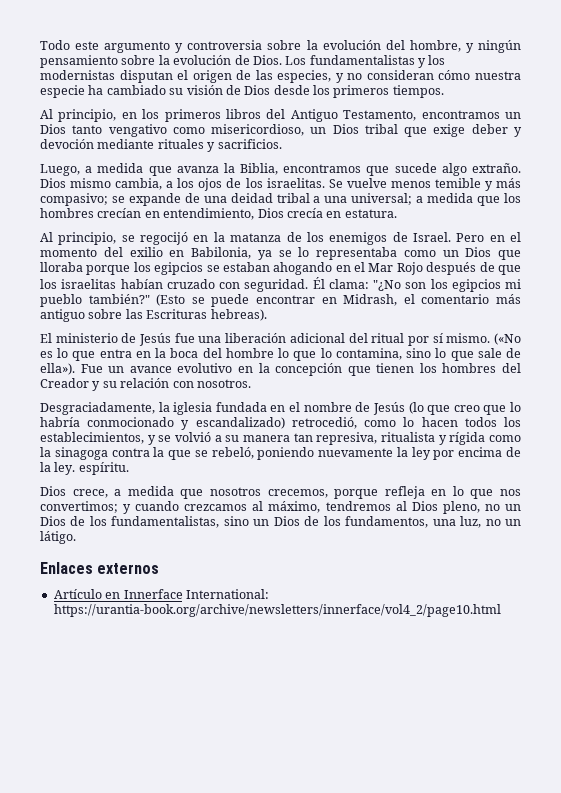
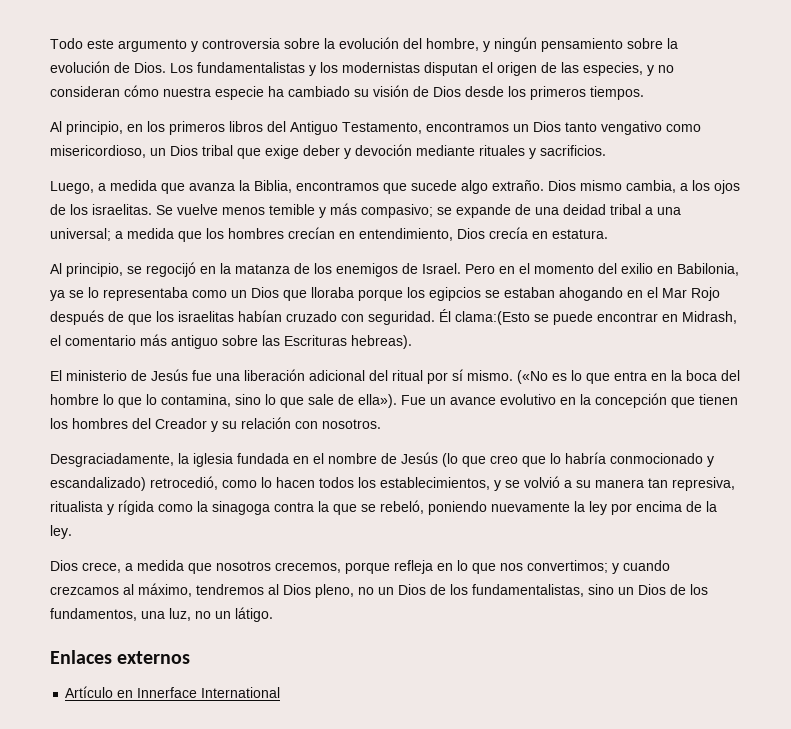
- Él clama: "¿No son los egipcios mi pueblo también?" (Esto se puede encontrar en Midrash, el comentario más antiguo sobre las Escrituras hebreas).
+ Él clama:(Esto se puede encontrar en Midrash, el comentario más antiguo sobre las Escrituras hebreas).
- Desgraciadamente, la iglesia fundada en el nombre de Jesús (lo que creo que lo habría conmocionado y escandalizado) retrocedió, como lo hacen todos los establecimientos, y se volvió a su manera tan represiva, ritualista y rígida como la sinagoga contra la que se rebeló, poniendo nuevamente la ley por encima de la ley. espíritu.
+ Desgraciadamente, la iglesia fundada en el nombre de Jesús (lo que creo que lo habría conmocionado y escandalizado) retrocedió, como lo hacen todos los establecimientos, y se volvió a su manera tan represiva, ritualista y rígida como la sinagoga contra la que se rebeló, poniendo nuevamente la ley por encima de la ley.
- Artículo en Innerface International: https://urantia-book.org/archive/newsletters/innerface/vol4_2/page10.html
+ Artículo en Innerface International

